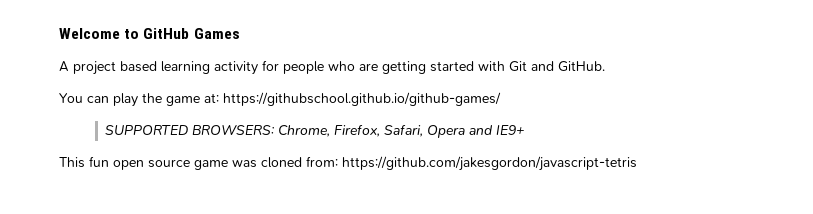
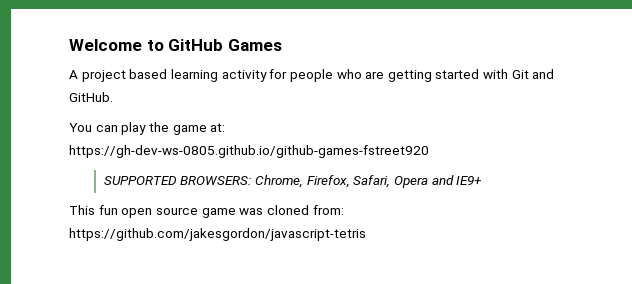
- You can play the game at: https://githubschool.github.io/github-games/
+ You can play the game at: https://gh-dev-ws-0805.github.io/github-games-fstreet920

